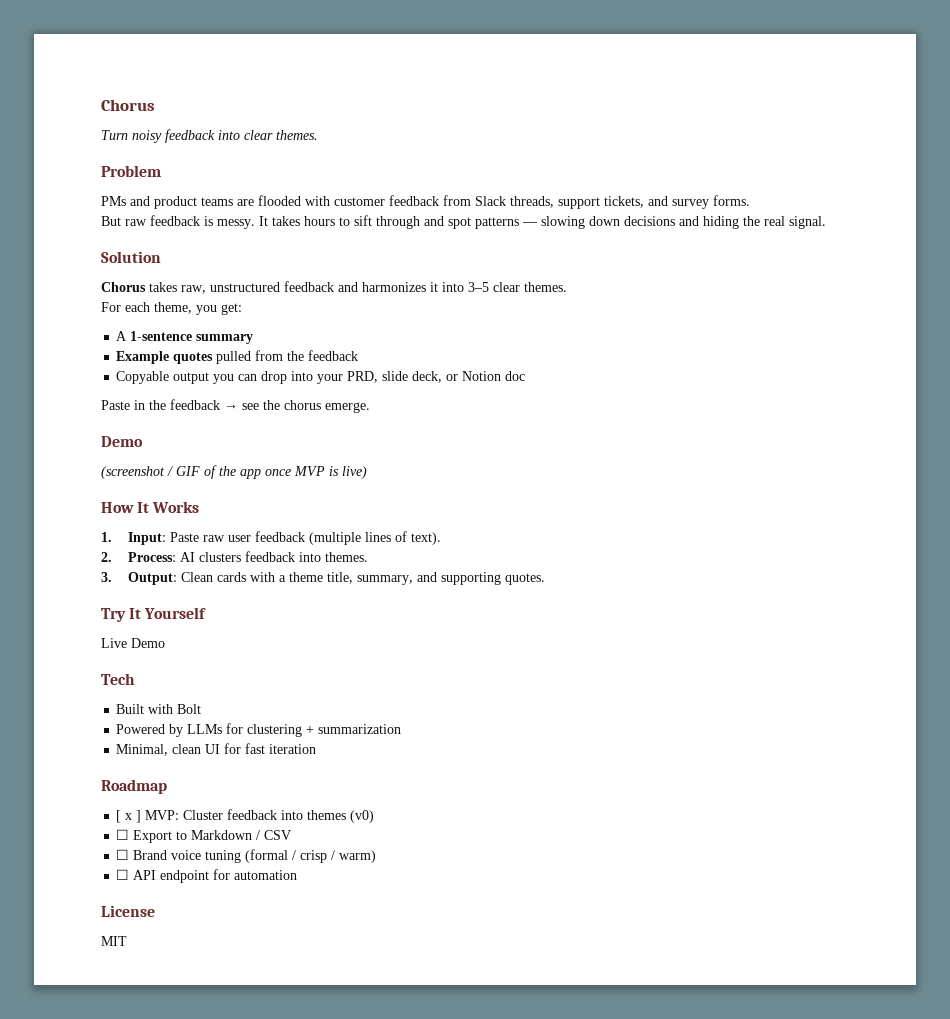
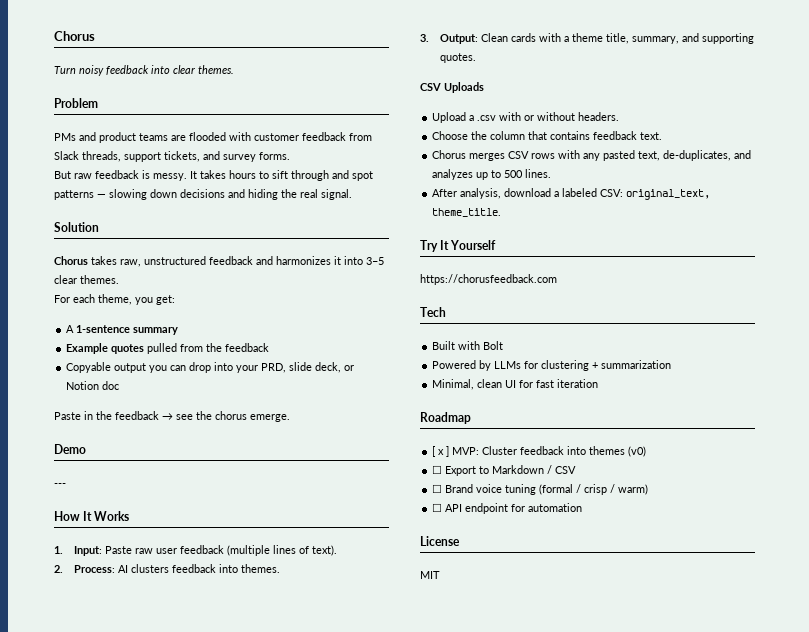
- (screenshot / GIF of the app once MVP is live)
+ ---
+ CSV Uploads
+ Upload a .csv with or without headers.
+ Choose the column that contains feedback text.
+ Chorus merges CSV rows with any pasted text, de-duplicates, and analyzes up to 500 lines.
+ After analysis, download a labeled CSV: original_text, theme_title.
- Live Demo
+ https://chorusfeedback.com

